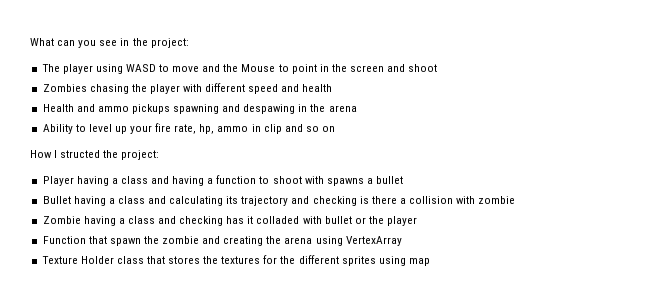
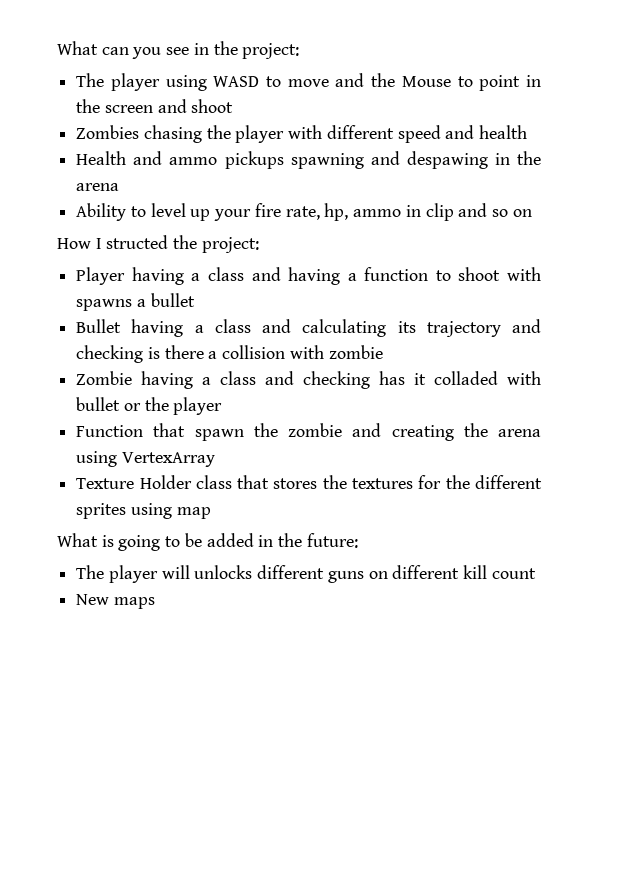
+ What is going to be added in the future:
+ The player will unlocks different guns on different kill count
+ New maps

